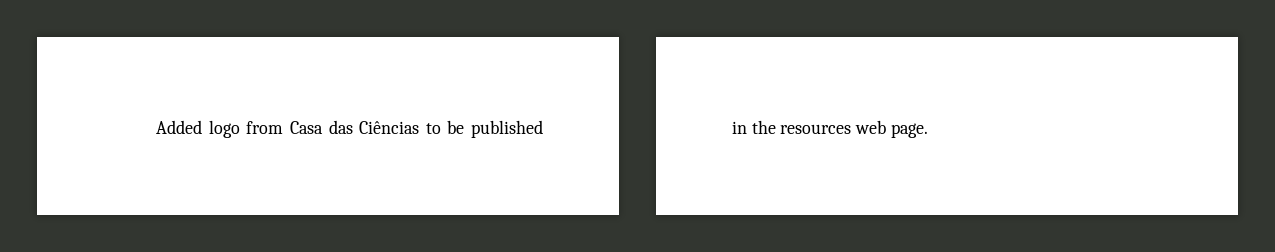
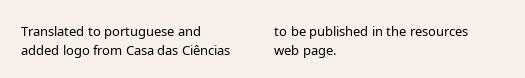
- Added logo from Casa das Ciências to be published in the resources web page.
+ Translated to portuguese and added logo from Casa das Ciências to be published in the resources web page.

